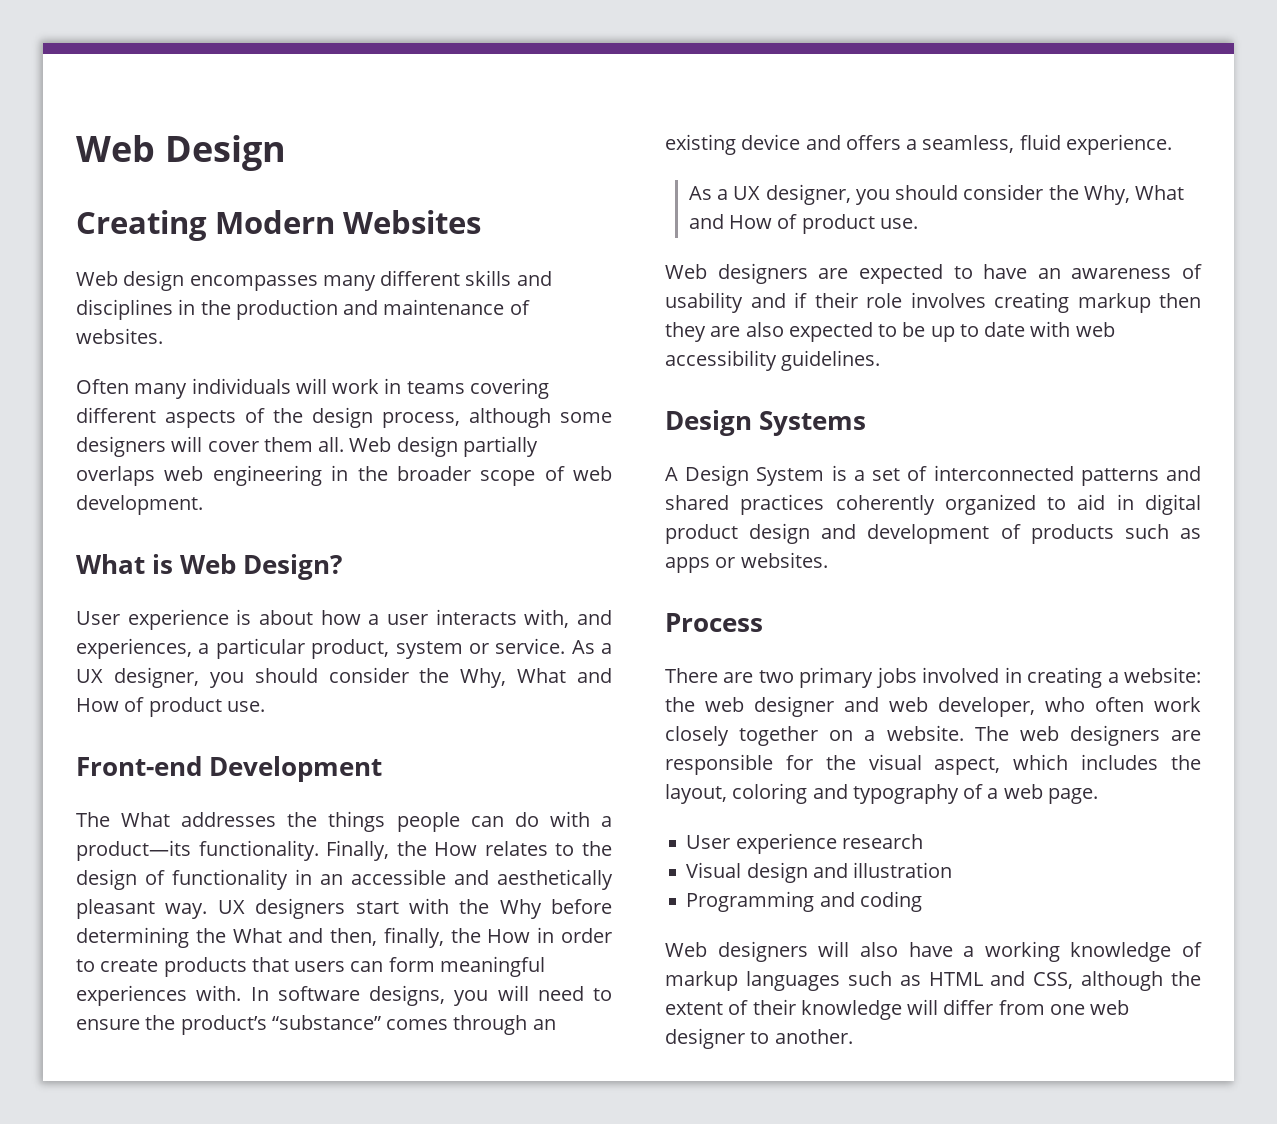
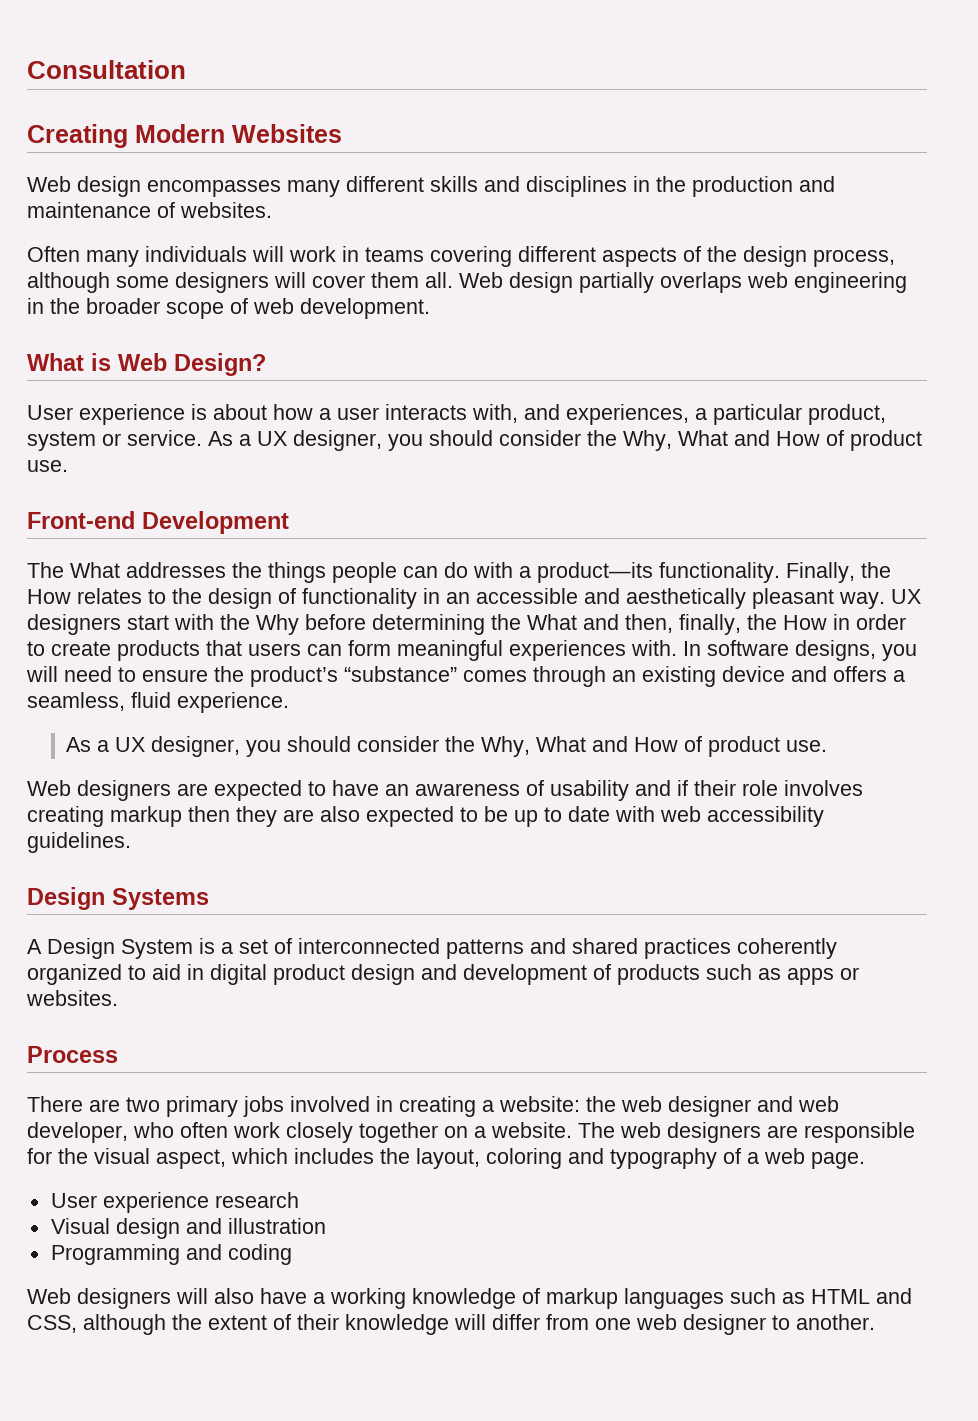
- Web Design
+ Consultation

